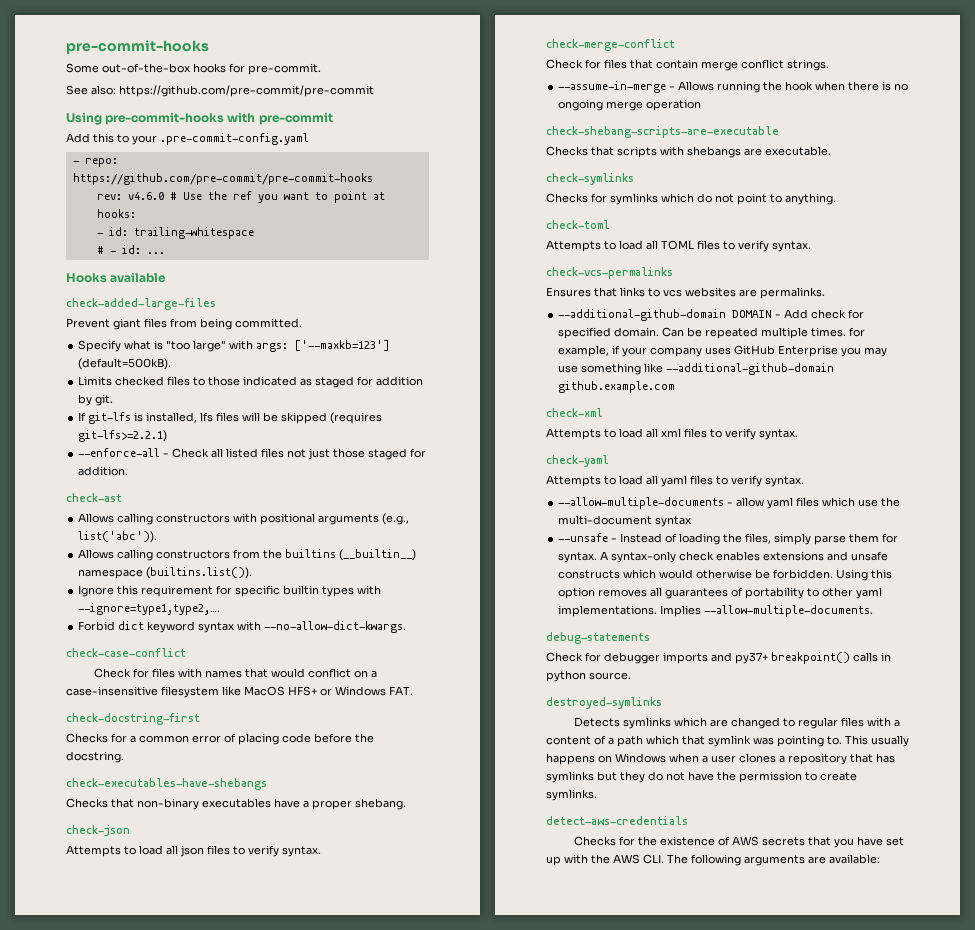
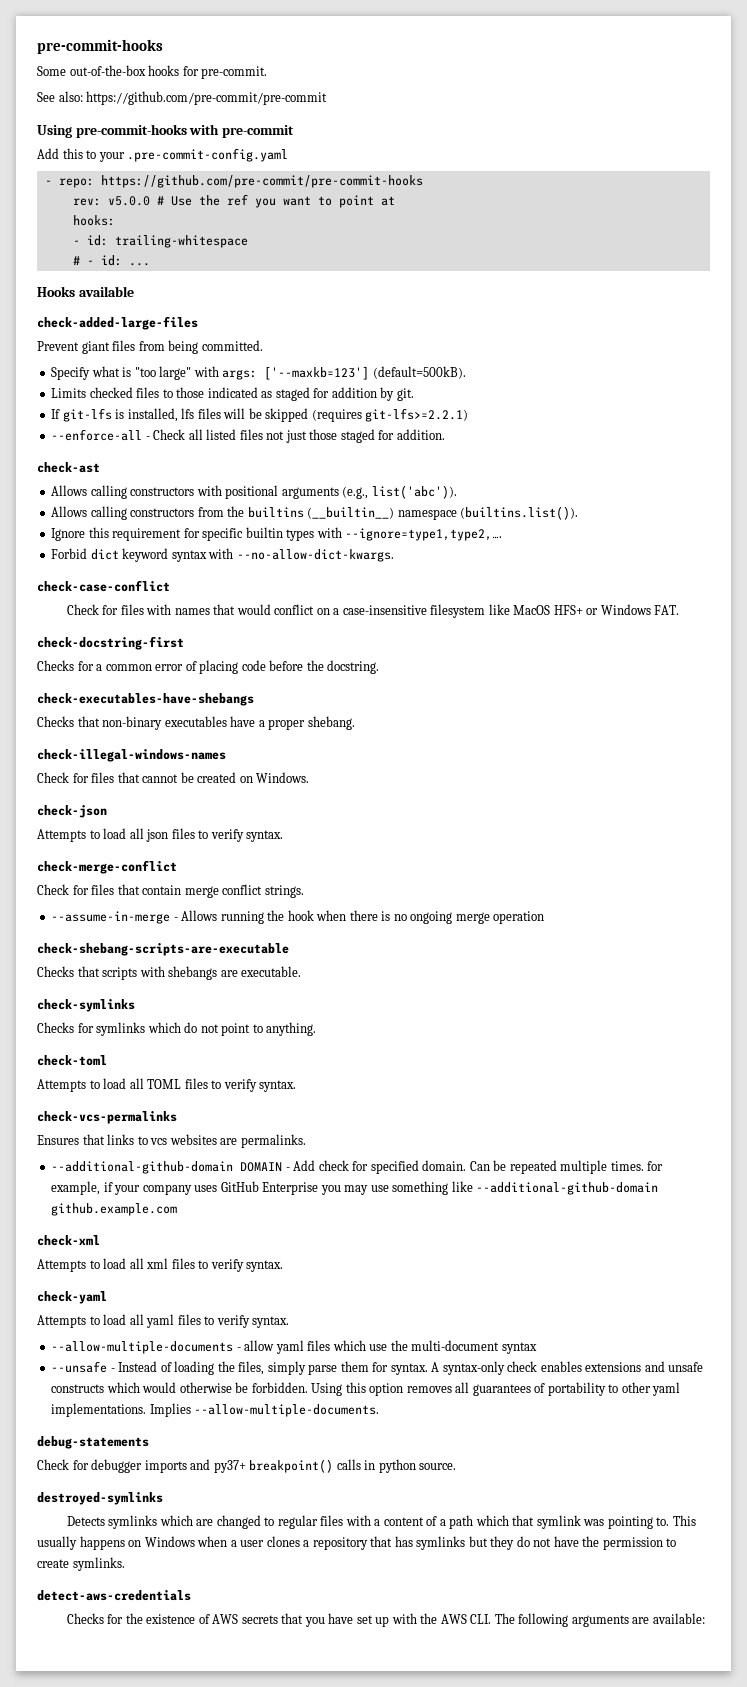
- rev: v4.6.0 # Use the ref you want to point at
+ rev: v5.0.0 # Use the ref you want to point at
+ check-illegal-windows-names
+ Check for files that cannot be created on Windows.

